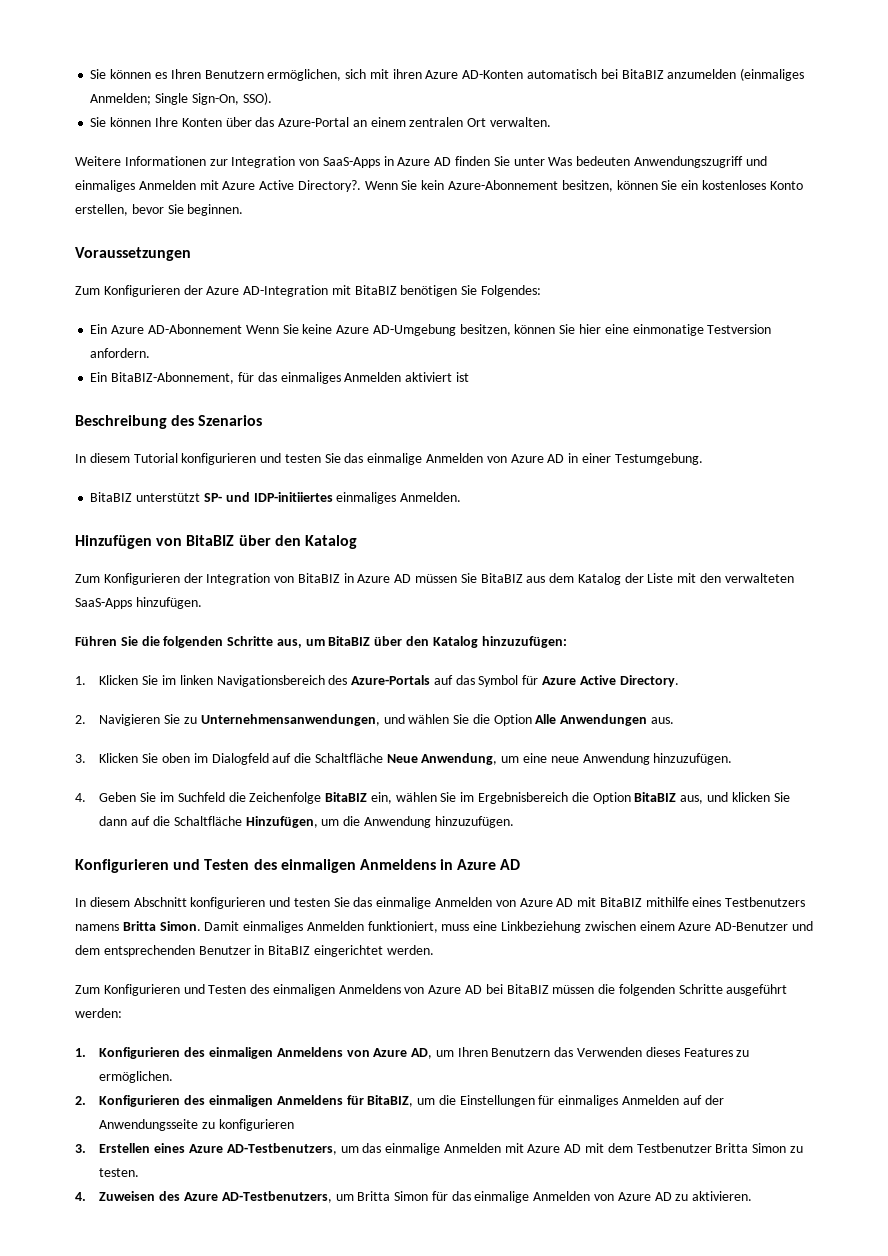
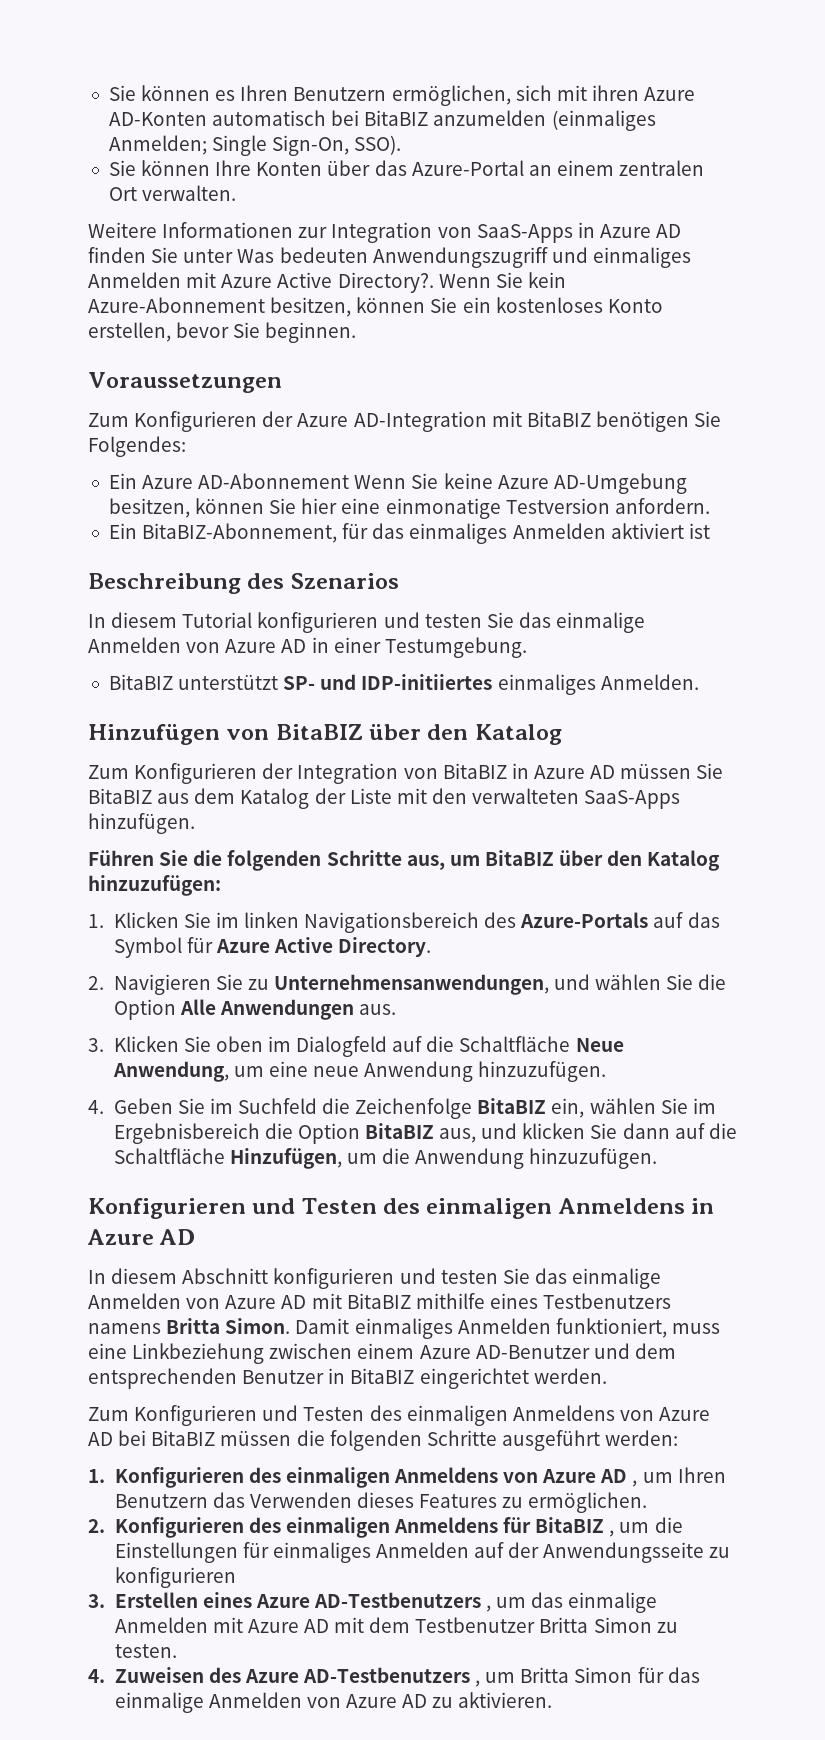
- 1. Konfigurieren des einmaligen Anmeldens von Azure AD, um Ihren Benutzern das Verwenden dieses Features zu ermöglichen.
+ 1. Konfigurieren des einmaligen Anmeldens von Azure AD , um Ihren Benutzern das Verwenden dieses Features zu ermöglichen.
- 2. Konfigurieren des einmaligen Anmeldens für BitaBIZ, um die Einstellungen für einmaliges Anmelden auf der Anwendungsseite zu konfigurieren
+ 2. Konfigurieren des einmaligen Anmeldens für BitaBIZ , um die Einstellungen für einmaliges Anmelden auf der Anwendungsseite zu konfigurieren
- 3. Erstellen eines Azure AD-Testbenutzers, um das einmalige Anmelden mit Azure AD mit dem Testbenutzer Britta Simon zu testen.
+ 3. Erstellen eines Azure AD-Testbenutzers , um das einmalige Anmelden mit Azure AD mit dem Testbenutzer Britta Simon zu testen.
- 4. Zuweisen des Azure AD-Testbenutzers, um Britta Simon für das einmalige Anmelden von Azure AD zu aktivieren.
+ 4. Zuweisen des Azure AD-Testbenutzers , um Britta Simon für das einmalige Anmelden von Azure AD zu aktivieren.

